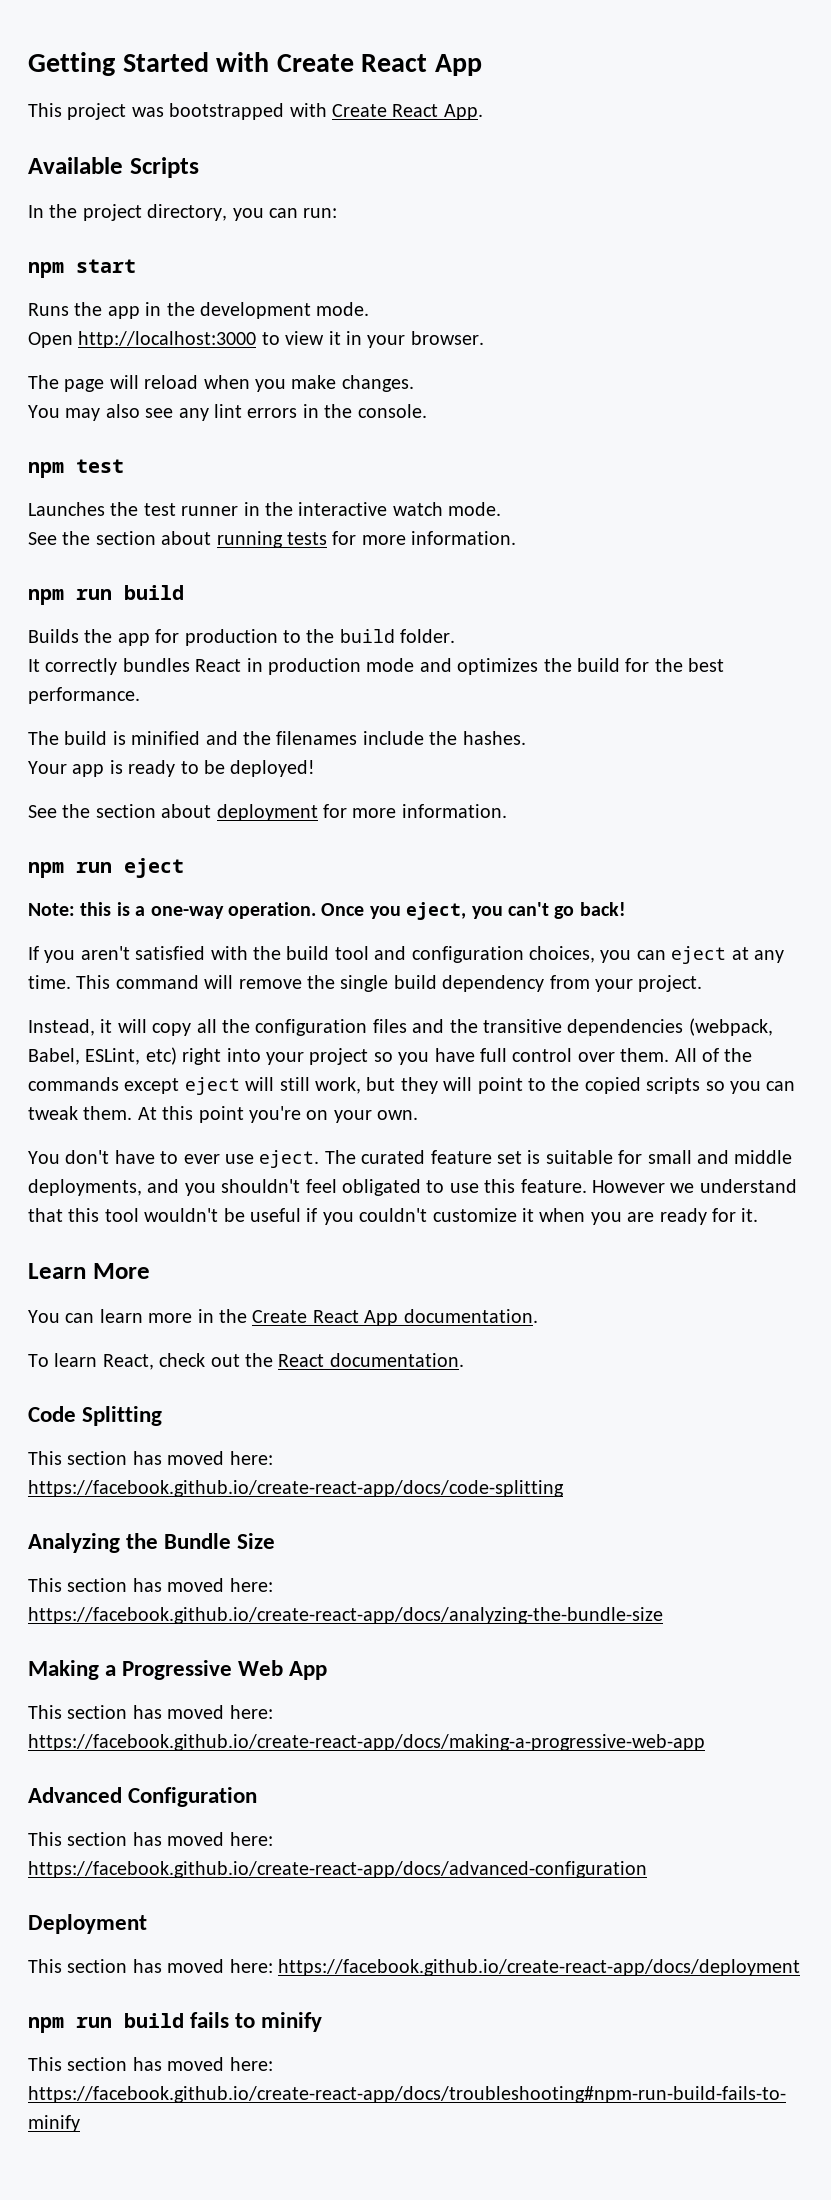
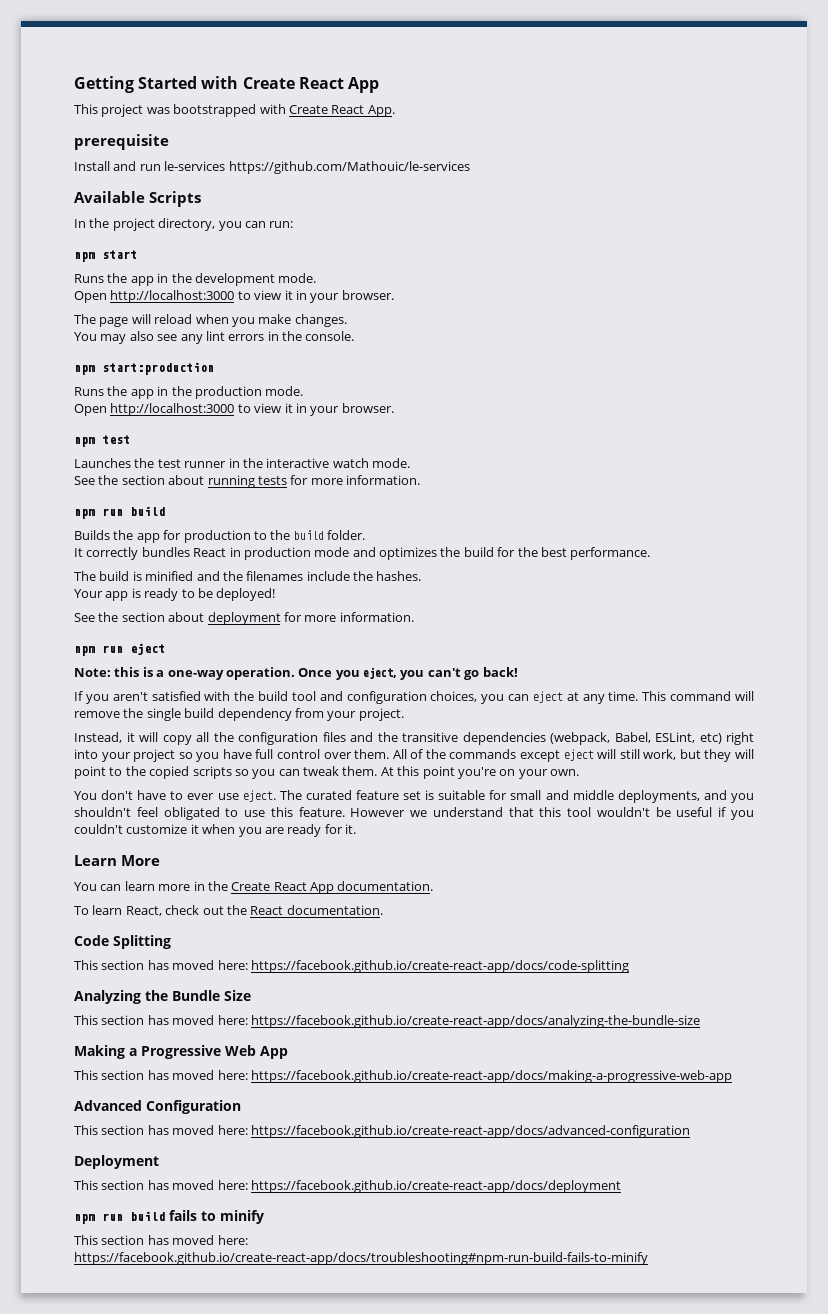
+ prerequisite
+ Install and run le-services https://github.com/Mathouic/le-services
+ npm start:production
+ Runs the app in the production mode.
+ Open http://localhost:3000 to view it in your browser.

